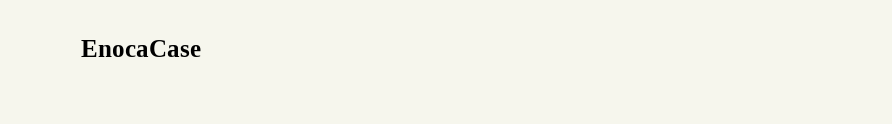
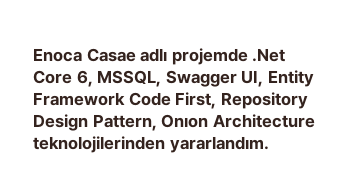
- EnocaCase
+ Enoca Casae adlı projemde .Net Core 6, MSSQL, Swagger UI, Entity Framework Code First, Repository Design Pattern, Onıon Architecture teknolojilerinden yararlandım.

